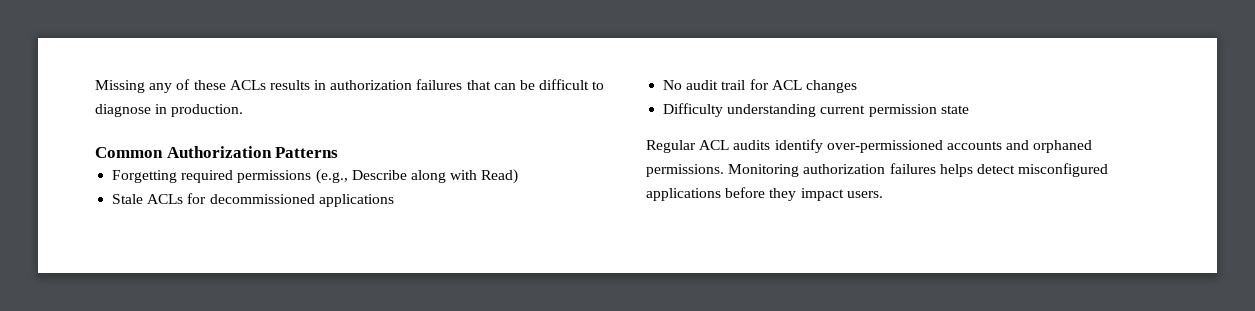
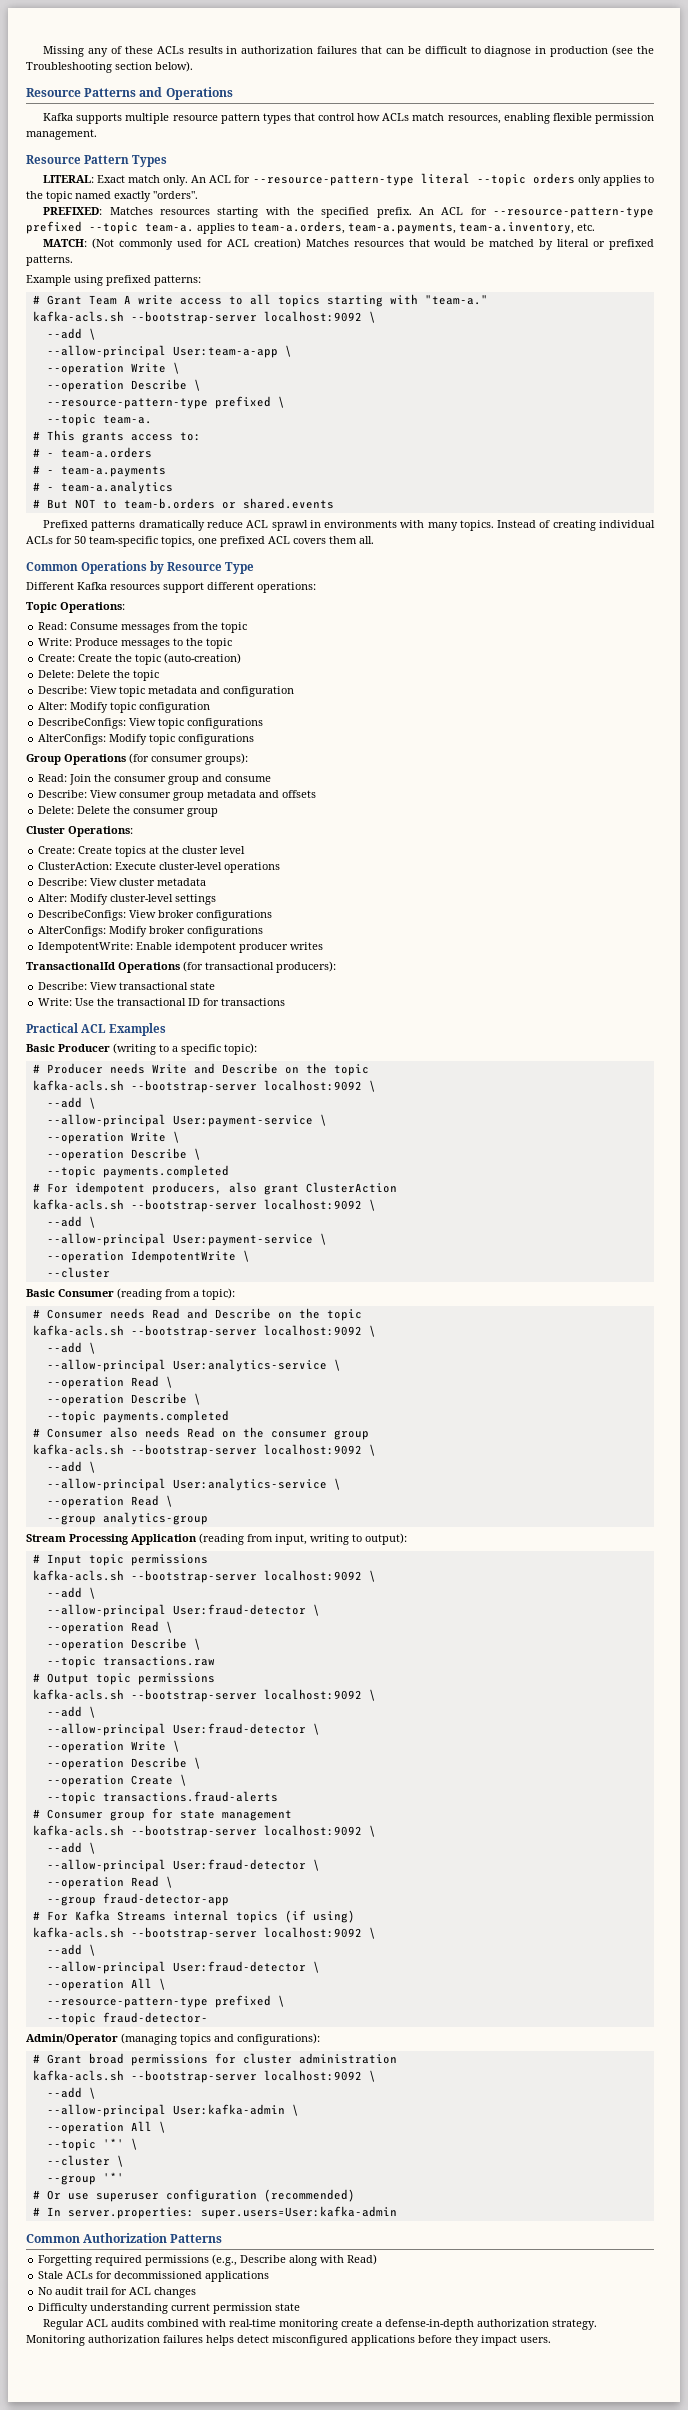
- Missing any of these ACLs results in authorization failures that can be difficult to diagnose in production.
+ Missing any of these ACLs results in authorization failures that can be difficult to diagnose in production (see the Troubleshooting section below).
+ Resource Patterns and Operations
+ Kafka supports multiple resource pattern types that control how ACLs match resources, enabling flexible permission management.
+ Resource Pattern Types
+ LITERAL: Exact match only. An ACL for --resource-pattern-type literal --topic orders only applies to the topic named exactly "orders".
+ PREFIXED: Matches resources starting with the specified prefix. An ACL for --resource-pattern-type prefixed --topic team-a. applies to team-a.orders, team-a.payments, team-a.inventory, etc.
+ MATCH: (Not commonly used for ACL creation) Matches resources that would be matched by literal or prefixed patterns.
+ Example using prefixed patterns:
+ # Grant Team A write access to all topics starting with "team-a."
+ kafka-acls.sh --bootstrap-server localhost:9092 \
+ --add \
+ --allow-principal User:team-a-app \
+ --operation Write \
+ --operation Describe \
+ --resource-pattern-type prefixed \
+ --topic team-a.
+ # This grants access to:
+ # - team-a.orders
+ # - team-a.payments
+ # - team-a.analytics
+ # But NOT to team-b.orders or shared.events
+ Prefixed patterns dramatically reduce ACL sprawl in environments with many topics. Instead of creating individual ACLs for 50 team-specific topics, one prefixed ACL covers them all.
+ Common Operations by Resource Type
+ Different Kafka resources support different operations:
+ Topic Operations:
+ Read: Consume messages from the topic
+ Write: Produce messages to the topic
+ Create: Create the topic (auto-creation)
+ Delete: Delete the topic
+ Describe: View topic metadata and configuration
+ Alter: Modify topic configuration
+ DescribeConfigs: View topic configurations
+ AlterConfigs: Modify topic configurations
+ Group Operations (for consumer groups):
+ Read: Join the consumer group and consume
+ Describe: View consumer group metadata and offsets
+ Delete: Delete the consumer group
+ Cluster Operations:
+ Create: Create topics at the cluster level
+ ClusterAction: Execute cluster-level operations
+ Describe: View cluster metadata
+ Alter: Modify cluster-level settings
+ DescribeConfigs: View broker configurations
+ AlterConfigs: Modify broker configurations
+ IdempotentWrite: Enable idempotent producer writes
+ TransactionalId Operations (for transactional producers):
+ Describe: View transactional state
+ Write: Use the transactional ID for transactions
+ Practical ACL Examples
+ Basic Producer (writing to a specific topic):
+ # Producer needs Write and Describe on the topic
+ kafka-acls.sh --bootstrap-server localhost:9092 \
+ --add \
+ --allow-principal User:payment-service \
+ --operation Write \
+ --operation Describe \
+ --topic payments.completed
+ # For idempotent producers, also grant ClusterAction
+ kafka-acls.sh --bootstrap-server localhost:9092 \
+ --add \
+ --allow-principal User:payment-service \
+ --operation IdempotentWrite \
+ --cluster
+ Basic Consumer (reading from a topic):
+ # Consumer needs Read and Describe on the topic
+ kafka-acls.sh --bootstrap-server localhost:9092 \
+ --add \
+ --allow-principal User:analytics-service \
+ --operation Read \
+ --operation Describe \
+ --topic payments.completed
+ # Consumer also needs Read on the consumer group
+ kafka-acls.sh --bootstrap-server localhost:9092 \
+ --add \
+ --allow-principal User:analytics-service \
+ --operation Read \
+ --group analytics-group
+ Stream Processing Application (reading from input, writing to output):
+ # Input topic permissions
+ kafka-acls.sh --bootstrap-server localhost:9092 \
+ --add \
+ --allow-principal User:fraud-detector \
+ --operation Read \
+ --operation Describe \
+ --topic transactions.raw
+ # Output topic permissions
+ kafka-acls.sh --bootstrap-server localhost:9092 \
+ --add \
+ --allow-principal User:fraud-detector \
+ --operation Write \
+ --operation Describe \
+ --operation Create \
+ --topic transactions.fraud-alerts
+ # Consumer group for state management
+ kafka-acls.sh --bootstrap-server localhost:9092 \
+ --add \
+ --allow-principal User:fraud-detector \
+ --operation Read \
+ --group fraud-detector-app
+ # For Kafka Streams internal topics (if using)
+ kafka-acls.sh --bootstrap-server localhost:9092 \
+ --add \
+ --allow-principal User:fraud-detector \
+ --operation All \
+ --resource-pattern-type prefixed \
+ --topic fraud-detector-
+ Admin/Operator (managing topics and configurations):
+ # Grant broad permissions for cluster administration
+ kafka-acls.sh --bootstrap-server localhost:9092 \
+ --add \
+ --allow-principal User:kafka-admin \
+ --operation All \
+ --topic '*' \
+ --cluster \
+ --group '*'
+ # Or use superuser configuration (recommended)
+ # In server.properties: super.users=User:kafka-admin
- Regular ACL audits identify over-permissioned accounts and orphaned permissions.
+ Regular ACL audits combined with real-time monitoring create a defense-in-depth authorization strategy.

